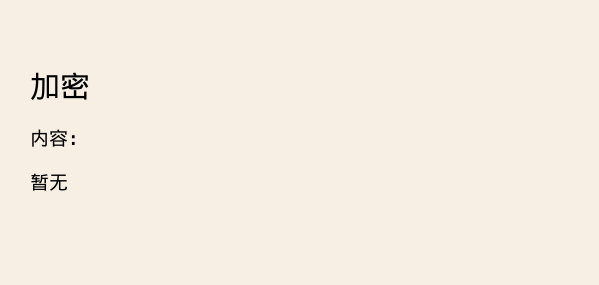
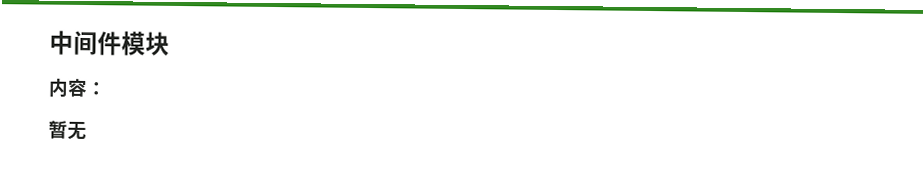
- 加密
+ 中间件模块

